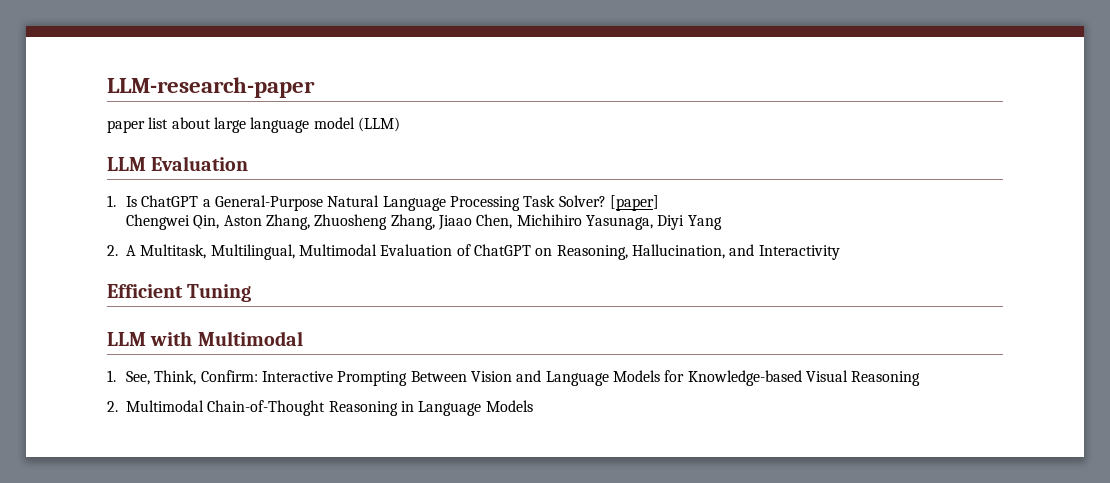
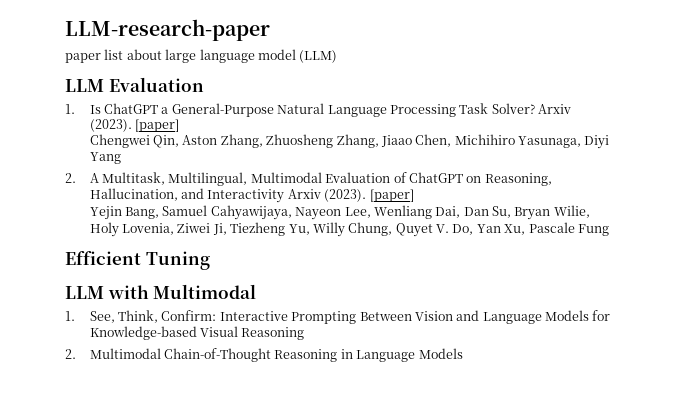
- 1. Is ChatGPT a General-Purpose Natural Language Processing Task Solver?
+ 1. Is ChatGPT a General-Purpose Natural Language Processing Task Solver? Arxiv (2023).
- 2. A Multitask, Multilingual, Multimodal Evaluation of ChatGPT on Reasoning, Hallucination, and Interactivity
+ 2. A Multitask, Multilingual, Multimodal Evaluation of ChatGPT on Reasoning, Hallucination, and Interactivity Arxiv (2023). [paper]
+ Yejin Bang, Samuel Cahyawijaya, Nayeon Lee, Wenliang Dai, Dan Su, Bryan Wilie, Holy Lovenia, Ziwei Ji, Tiezheng Yu, Willy Chung, Quyet V. Do, Yan Xu, Pascale Fung

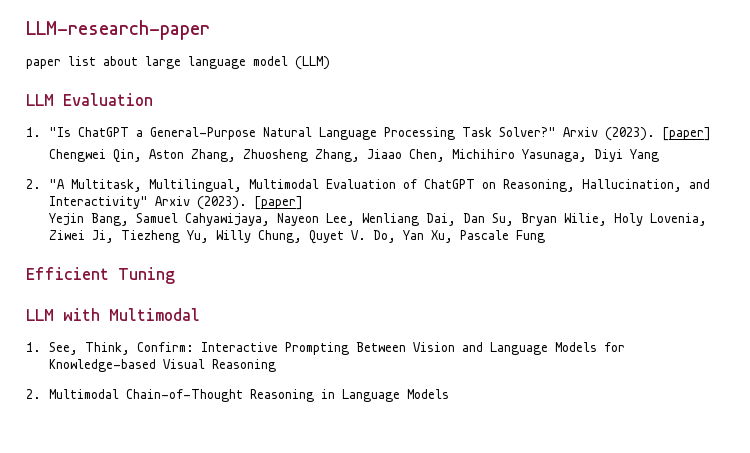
- 1. Is ChatGPT a General-Purpose Natural Language Processing Task Solver?
+ 1. "Is ChatGPT a General-Purpose Natural Language Processing Task Solver?"
- 2. A Multitask, Multilingual, Multimodal Evaluation of ChatGPT on Reasoning, Hallucination, and Interactivity Arxiv (2023).
+ 2. "A Multitask, Multilingual, Multimodal Evaluation of ChatGPT on Reasoning, Hallucination, and Interactivity" Arxiv (2023).

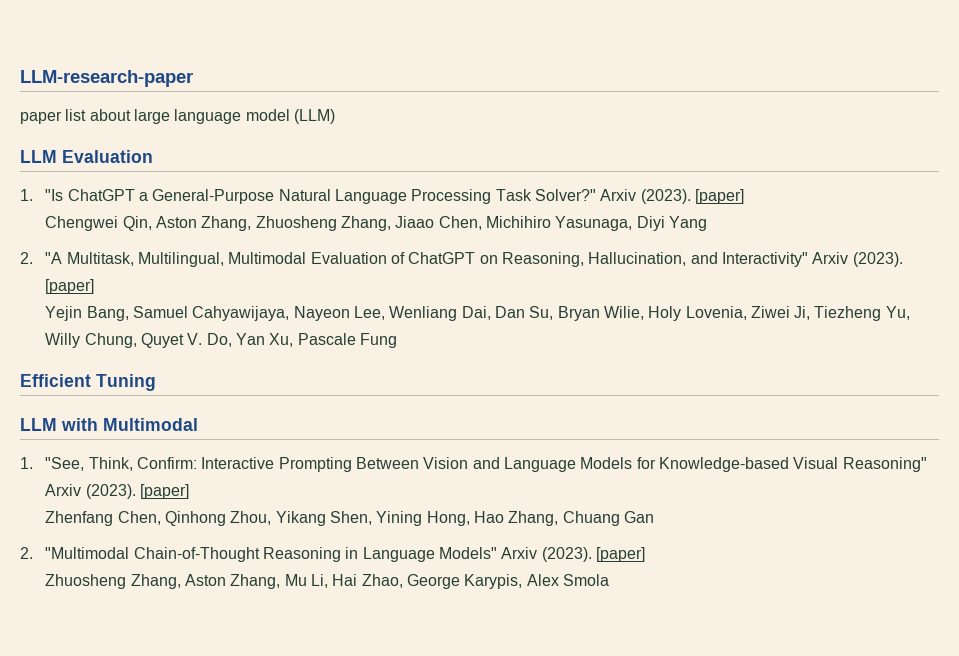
- 1. See, Think, Confirm: Interactive Prompting Between Vision and Language Models for Knowledge-based Visual Reasoning
- 2. Multimodal Chain-of-Thought Reasoning in Language Models
+ 1. "See, Think, Confirm: Interactive Prompting Between Vision and Language Models for Knowledge-based Visual Reasoning" Arxiv (2023). [paper]
+ Zhenfang Chen, Qinhong Zhou, Yikang Shen, Yining Hong, Hao Zhang, Chuang Gan
+ 2. "Multimodal Chain-of-Thought Reasoning in Language Models" Arxiv (2023). [paper]
+ Zhuosheng Zhang, Aston Zhang, Mu Li, Hai Zhao, George Karypis, Alex Smola

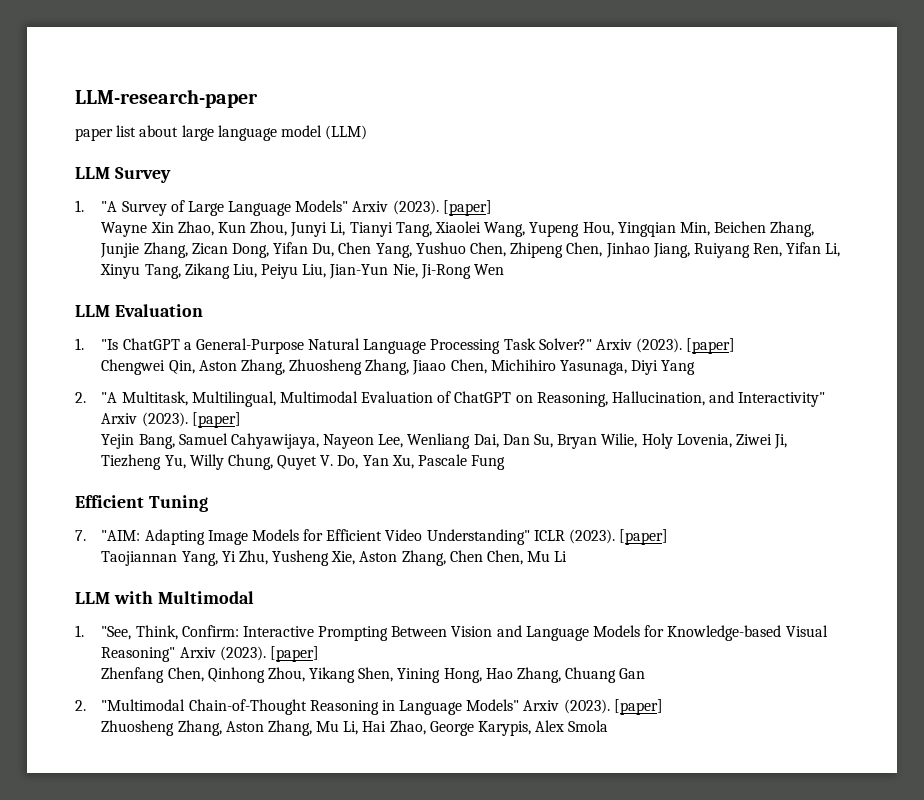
+ LLM Survey
+ 1. "A Survey of Large Language Models" Arxiv (2023). [paper]
+ Wayne Xin Zhao, Kun Zhou, Junyi Li, Tianyi Tang, Xiaolei Wang, Yupeng Hou, Yingqian Min, Beichen Zhang, Junjie Zhang, Zican Dong, Yifan Du, Chen Yang, Yushuo Chen, Zhipeng Chen, Jinhao Jiang, Ruiyang Ren, Yifan Li, Xinyu Tang, Zikang Liu, Peiyu Liu, Jian-Yun Nie, Ji-Rong Wen
+ 7. "AIM: Adapting Image Models for Efficient Video Understanding" ICLR (2023). [paper]
+ Taojiannan Yang, Yi Zhu, Yusheng Xie, Aston Zhang, Chen Chen, Mu Li

